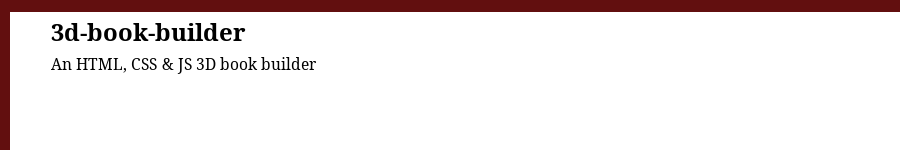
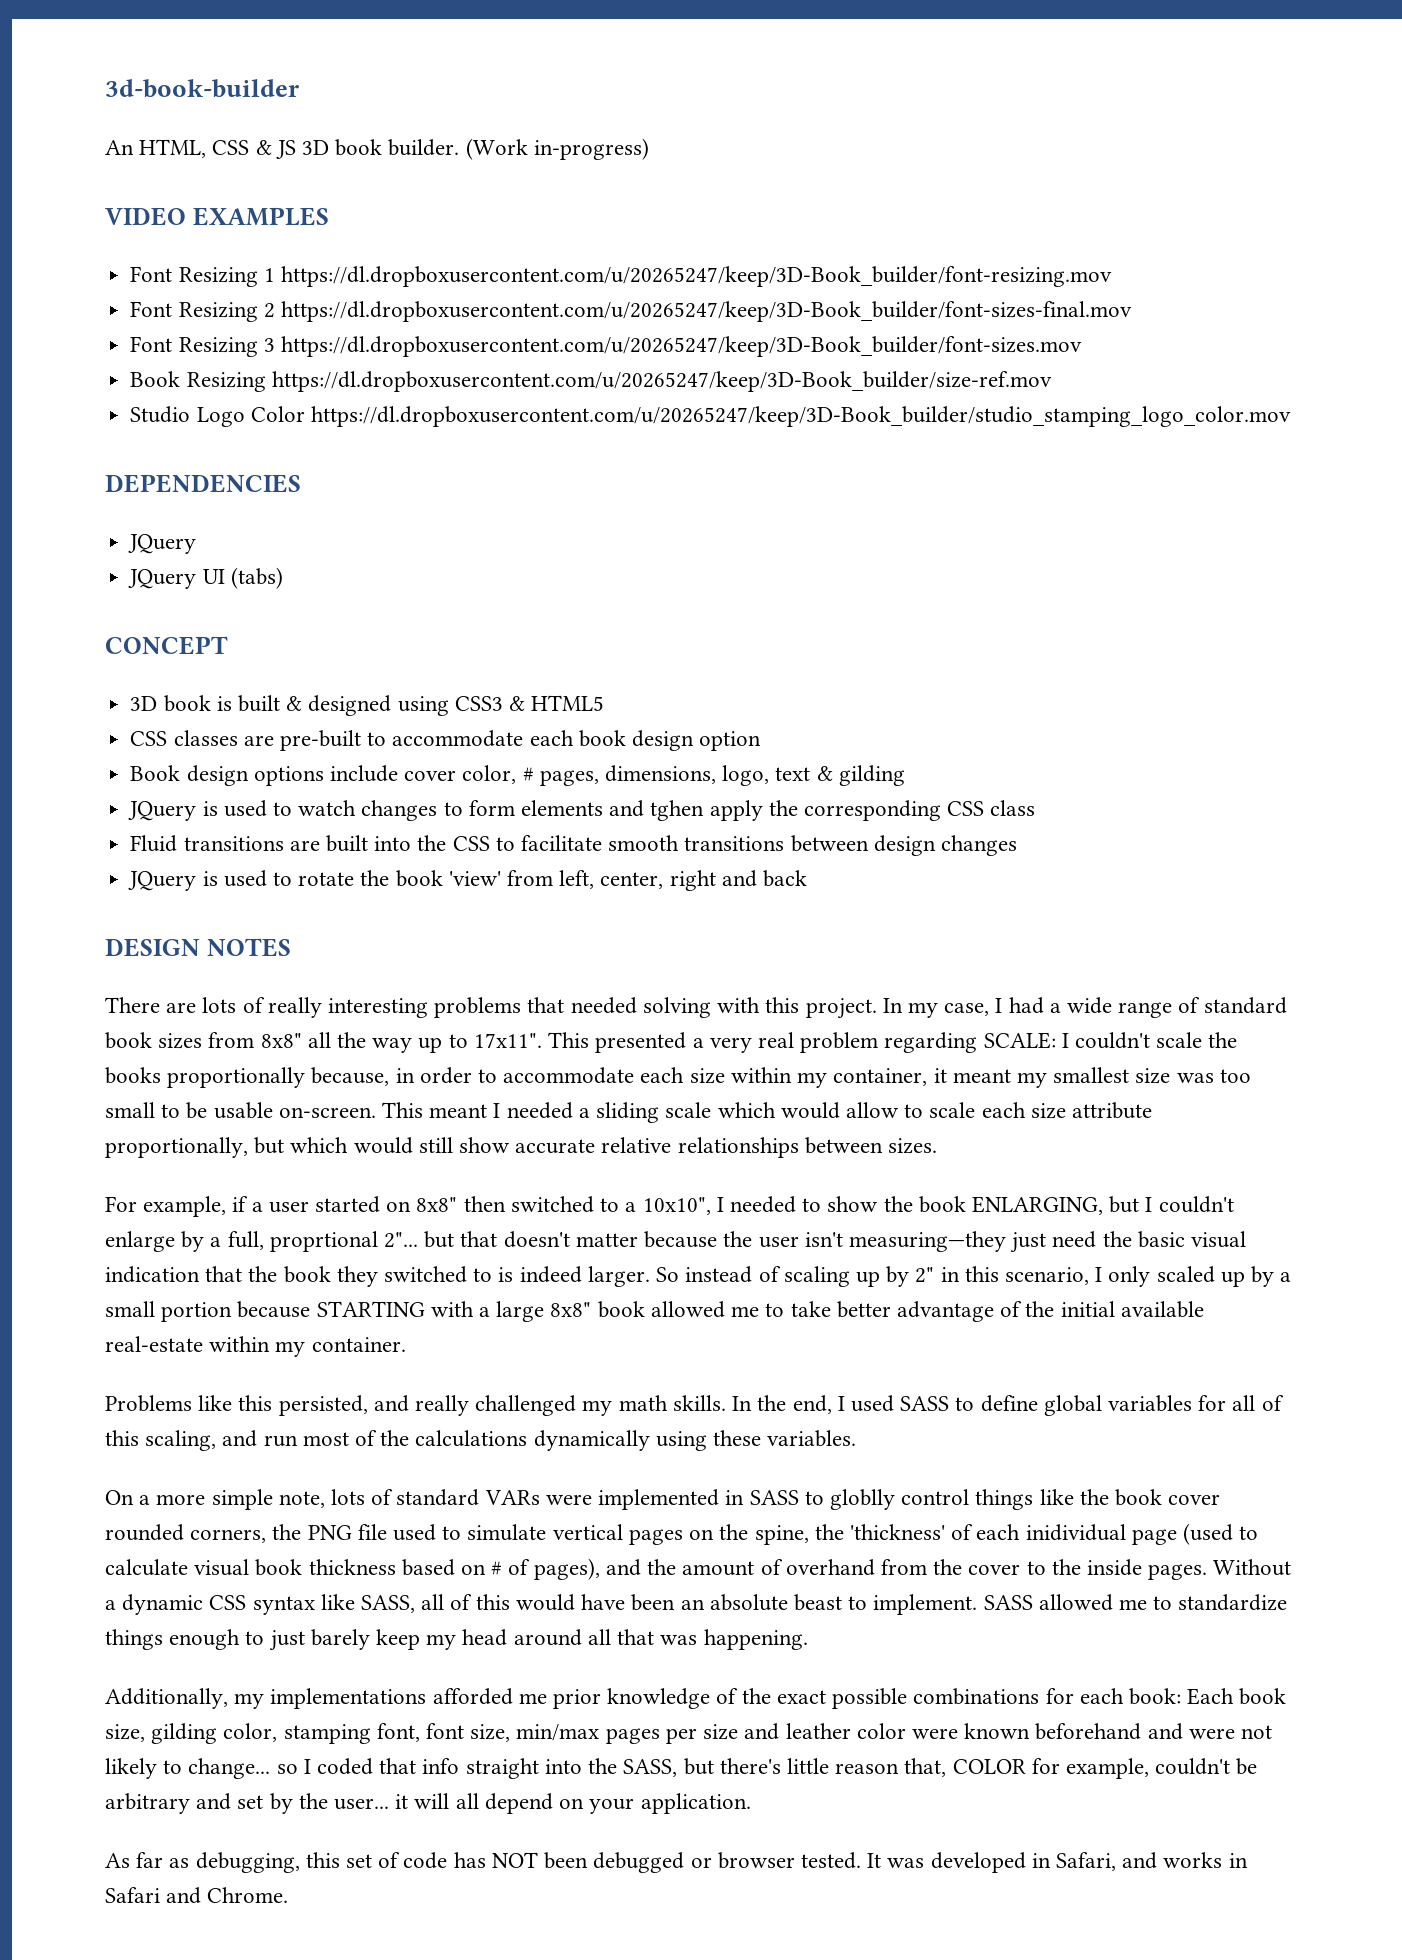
- An HTML, CSS & JS 3D book builder
+ An HTML, CSS & JS 3D book builder. (Work in-progress)
+ VIDEO EXAMPLES
+ Font Resizing 1 https://dl.dropboxusercontent.com/u/20265247/keep/3D-Book_builder/font-resizing.mov
+ Font Resizing 2 https://dl.dropboxusercontent.com/u/20265247/keep/3D-Book_builder/font-sizes-final.mov
+ Font Resizing 3 https://dl.dropboxusercontent.com/u/20265247/keep/3D-Book_builder/font-sizes.mov
+ Book Resizing https://dl.dropboxusercontent.com/u/20265247/keep/3D-Book_builder/size-ref.mov
+ Studio Logo Color https://dl.dropboxusercontent.com/u/20265247/keep/3D-Book_builder/studio_stamping_logo_color.mov
+ DEPENDENCIES
+ JQuery
+ JQuery UI (tabs)
+ CONCEPT
+ 3D book is built & designed using CSS3 & HTML5
+ CSS classes are pre-built to accommodate each book design option
+ Book design options include cover color, # pages, dimensions, logo, text & gilding
+ JQuery is used to watch changes to form elements and tghen apply the corresponding CSS class
+ Fluid transitions are built into the CSS to facilitate smooth transitions between design changes
+ JQuery is used to rotate the book 'view' from left, center, right and back
+ DESIGN NOTES
+ There are lots of really interesting problems that needed solving with this project. In my case, I had a wide range of standard book sizes from 8x8" all the way up to 17x11". This presented a very real problem regarding SCALE: I couldn't scale the books proportionally because, in order to accommodate each size within my container, it meant my smallest size was too small to be usable on-screen. This meant I needed a sliding scale which would allow to scale each size attribute proportionally, but which would still show accurate relative relationships between sizes.
+ For example, if a user started on 8x8" then switched to a 10x10", I needed to show the book ENLARGING, but I couldn't enlarge by a full, proprtional 2"... but that doesn't matter because the user isn't measuring—they just need the basic visual indication that the book they switched to is indeed larger. So instead of scaling up by 2" in this scenario, I only scaled up by a small portion because STARTING with a large 8x8" book allowed me to take better advantage of the initial available real-estate within my container.
+ Problems like this persisted, and really challenged my math skills. In the end, I used SASS to define global variables for all of this scaling, and run most of the calculations dynamically using these variables.
+ On a more simple note, lots of standard VARs were implemented in SASS to globlly control things like the book cover rounded corners, the PNG file used to simulate vertical pages on the spine, the 'thickness' of each inidividual page (used to calculate visual book thickness based on # of pages), and the amount of overhand from the cover to the inside pages. Without a dynamic CSS syntax like SASS, all of this would have been an absolute beast to implement. SASS allowed me to standardize things enough to just barely keep my head around all that was happening.
+ Additionally, my implementations afforded me prior knowledge of the exact possible combinations for each book: Each book size, gilding color, stamping font, font size, min/max pages per size and leather color were known beforehand and were not likely to change... so I coded that info straight into the SASS, but there's little reason that, COLOR for example, couldn't be arbitrary and set by the user... it will all depend on your application.
+ As far as debugging, this set of code has NOT been debugged or browser tested. It was developed in Safari, and works in Safari and Chrome.

